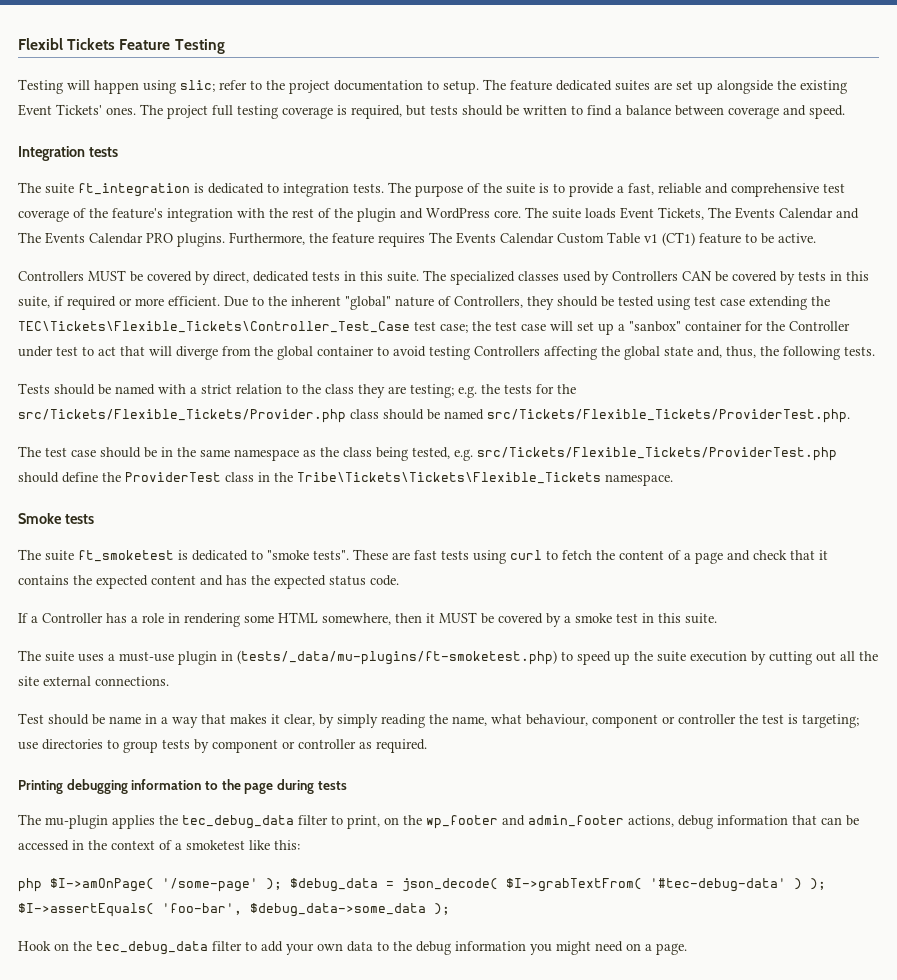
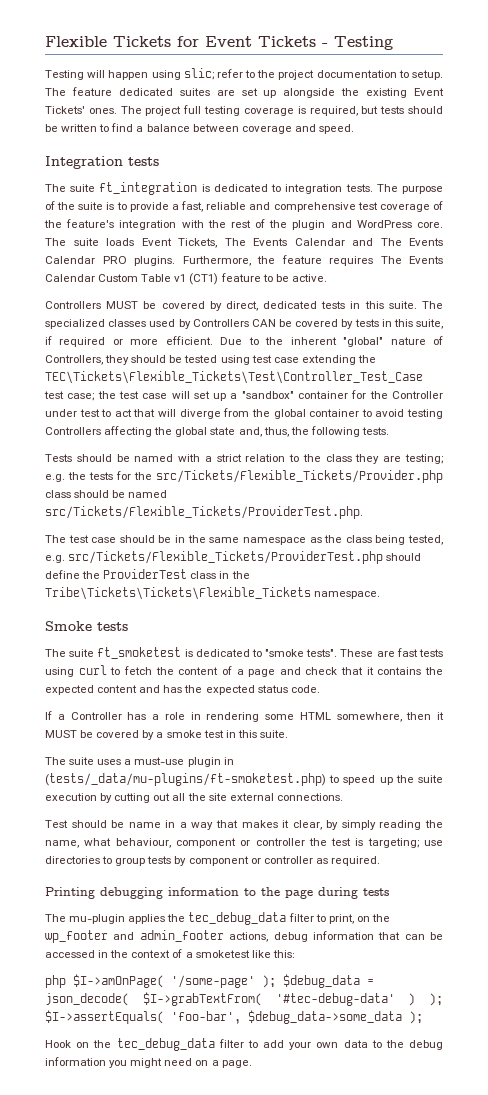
- Flexibl Tickets Feature Testing
+ Flexible Tickets for Event Tickets - Testing
- Due to the inherent "global" nature of Controllers, they should be tested using test case extending the TEC\Tickets\Flexible_Tickets\Controller_Test_Case test case; the test case will set up a "sanbox" container for the Controller under test to act that will diverge from the global container to avoid testing Controllers affecting the global state and, thus, the following tests.
+ Due to the inherent "global" nature of Controllers, they should be tested using test case extending the TEC\Tickets\Flexible_Tickets\Test\Controller_Test_Case test case; the test case will set up a "sandbox" container for the Controller under test to act that will diverge from the global container to avoid testing Controllers affecting the global state and, thus, the following tests.

